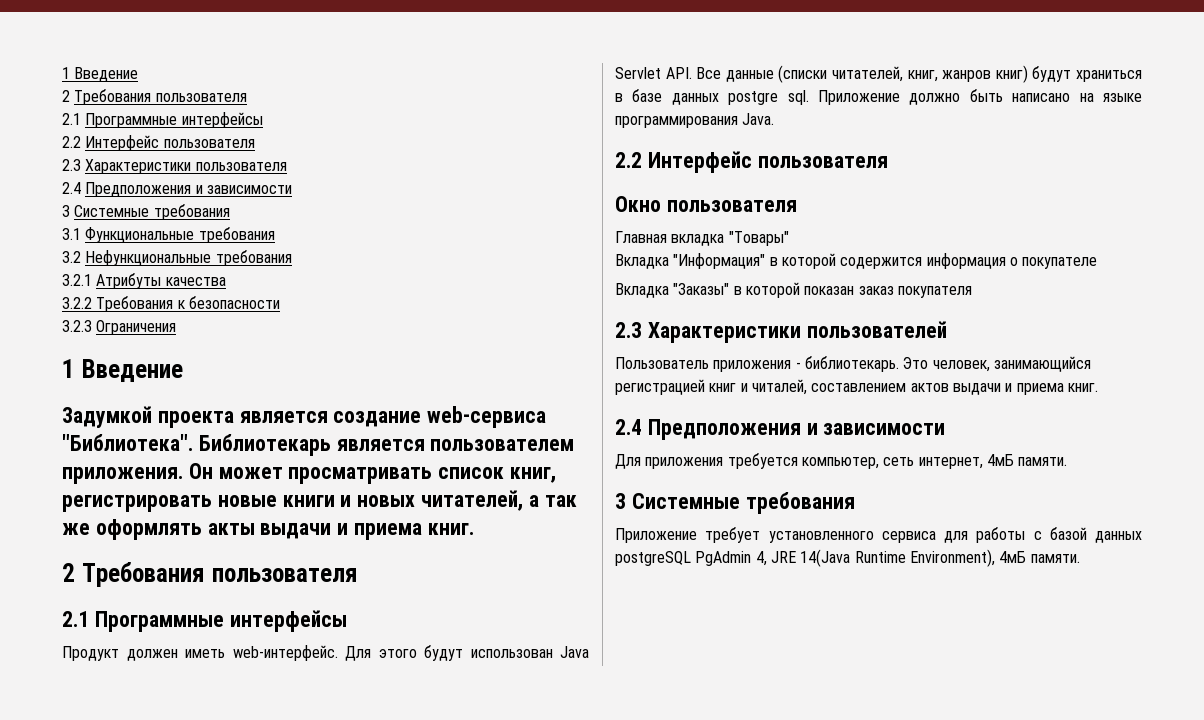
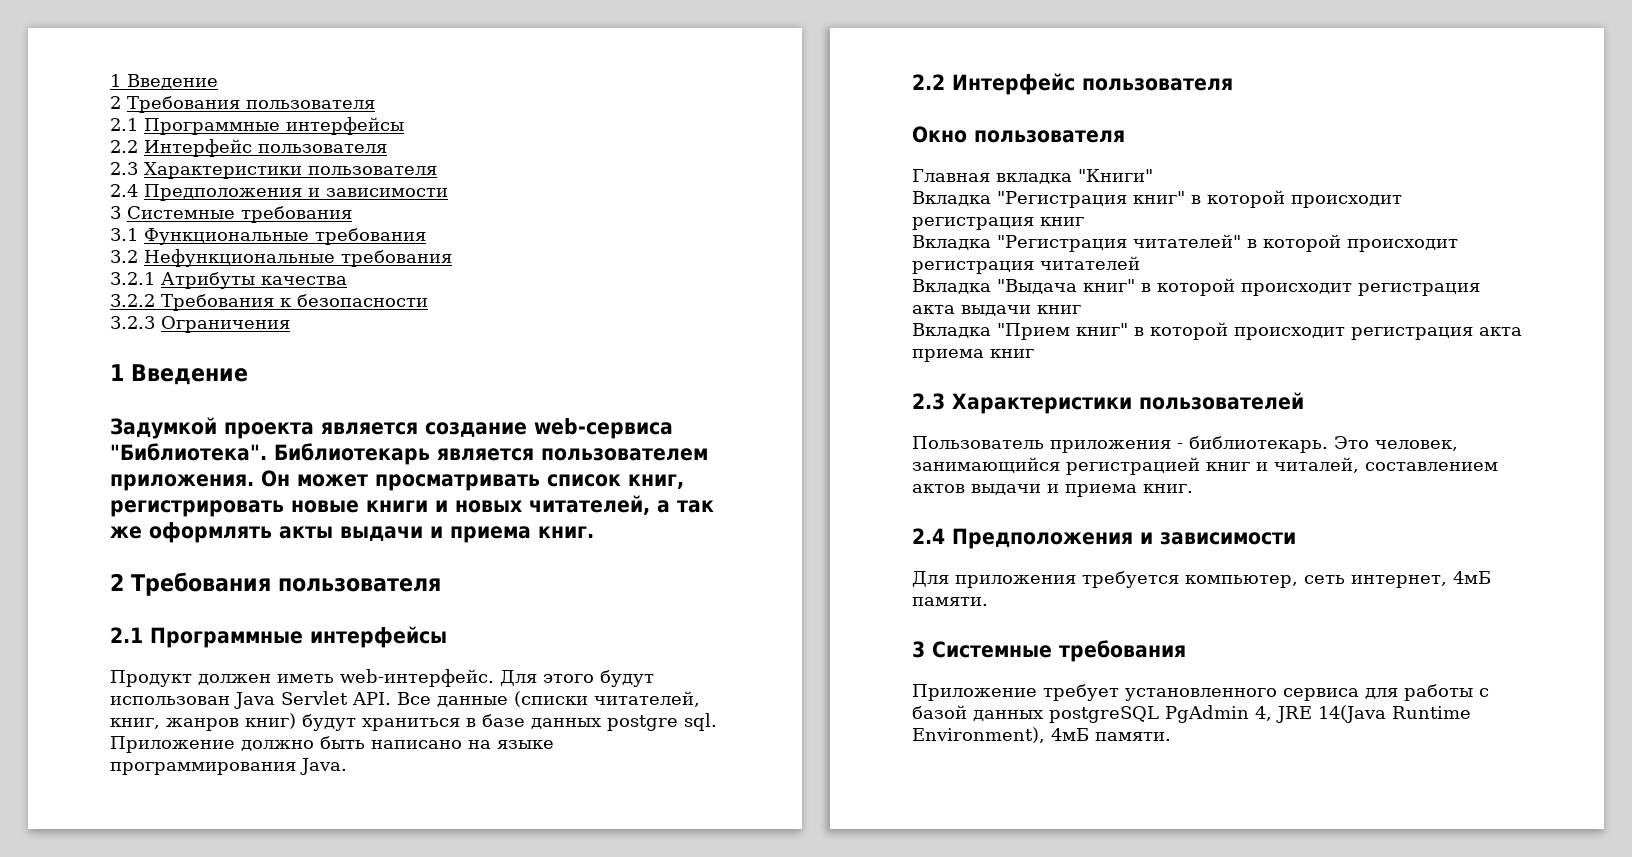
- Главная вкладка "Товары"
- Вкладка "Информация" в которой содержится информация о покупателе
- Вкладка "Заказы" в которой показан заказ покупателя
+ Главная вкладка "Книги"
+ Вкладка "Регистрация книг" в которой происходит регистрация книг
+ Вкладка "Регистрация читателей" в которой происходит регистрация читателей
+ Вкладка "Выдача книг" в которой происходит регистрация акта выдачи книг
+ Вкладка "Прием книг" в которой происходит регистрация акта приема книг

